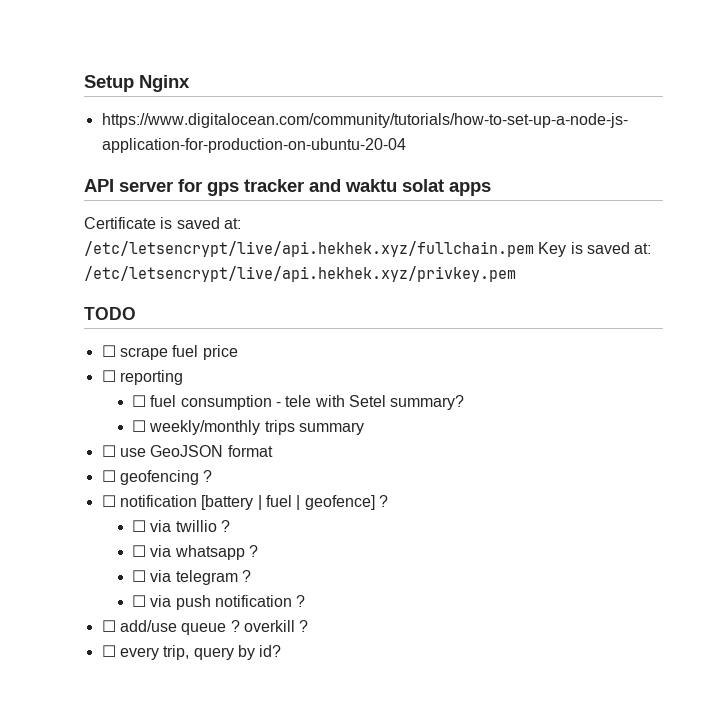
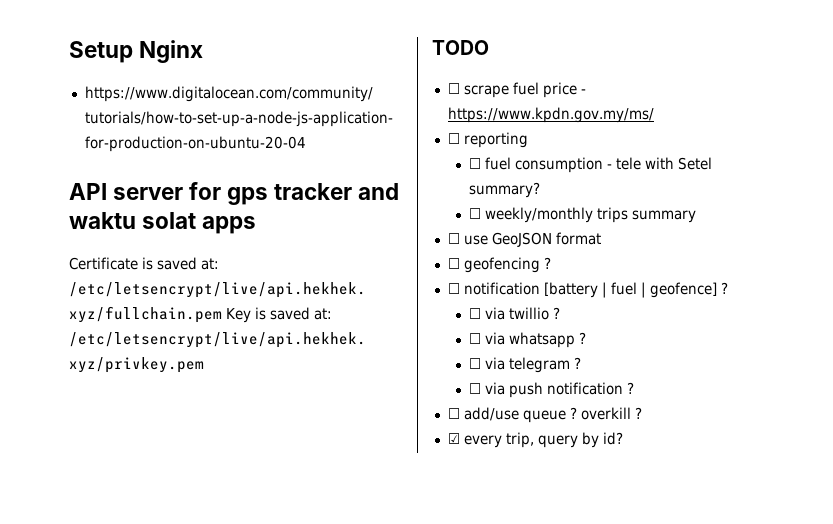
- ☐ scrape fuel price
+ ☐ scrape fuel price - https://www.kpdn.gov.my/ms/
- ☐ every trip, query by id?
+ ☑ every trip, query by id?

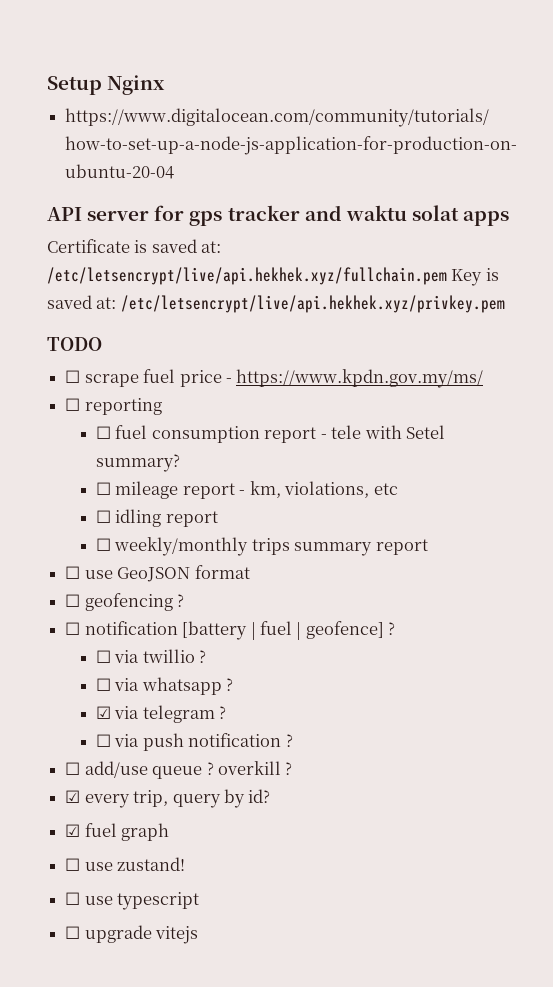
- ☐ fuel consumption - tele with Setel summary?
+ ☐ fuel consumption report - tele with Setel summary?
+ ☐ mileage report - km, violations, etc
+ ☐ idling report
- ☐ weekly/monthly trips summary
+ ☐ weekly/monthly trips summary report
- ☐ via telegram ?
+ ☑ via telegram ?
+ ☑ fuel graph
+ ☐ use zustand!
+ ☐ use typescript
+ ☐ upgrade vitejs

